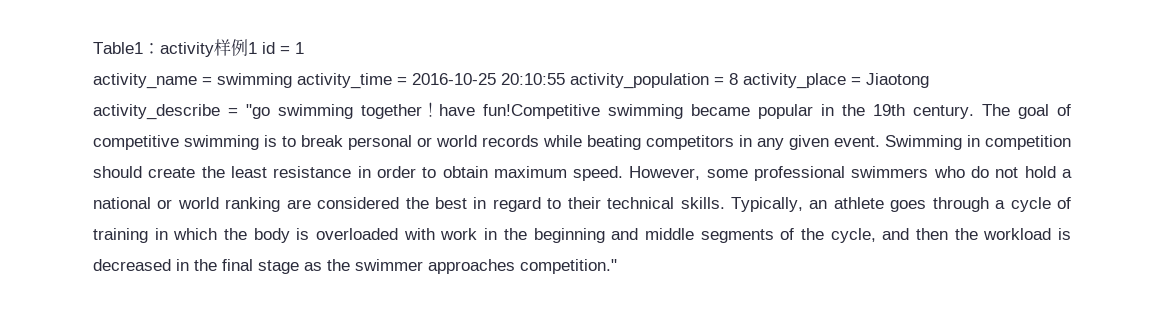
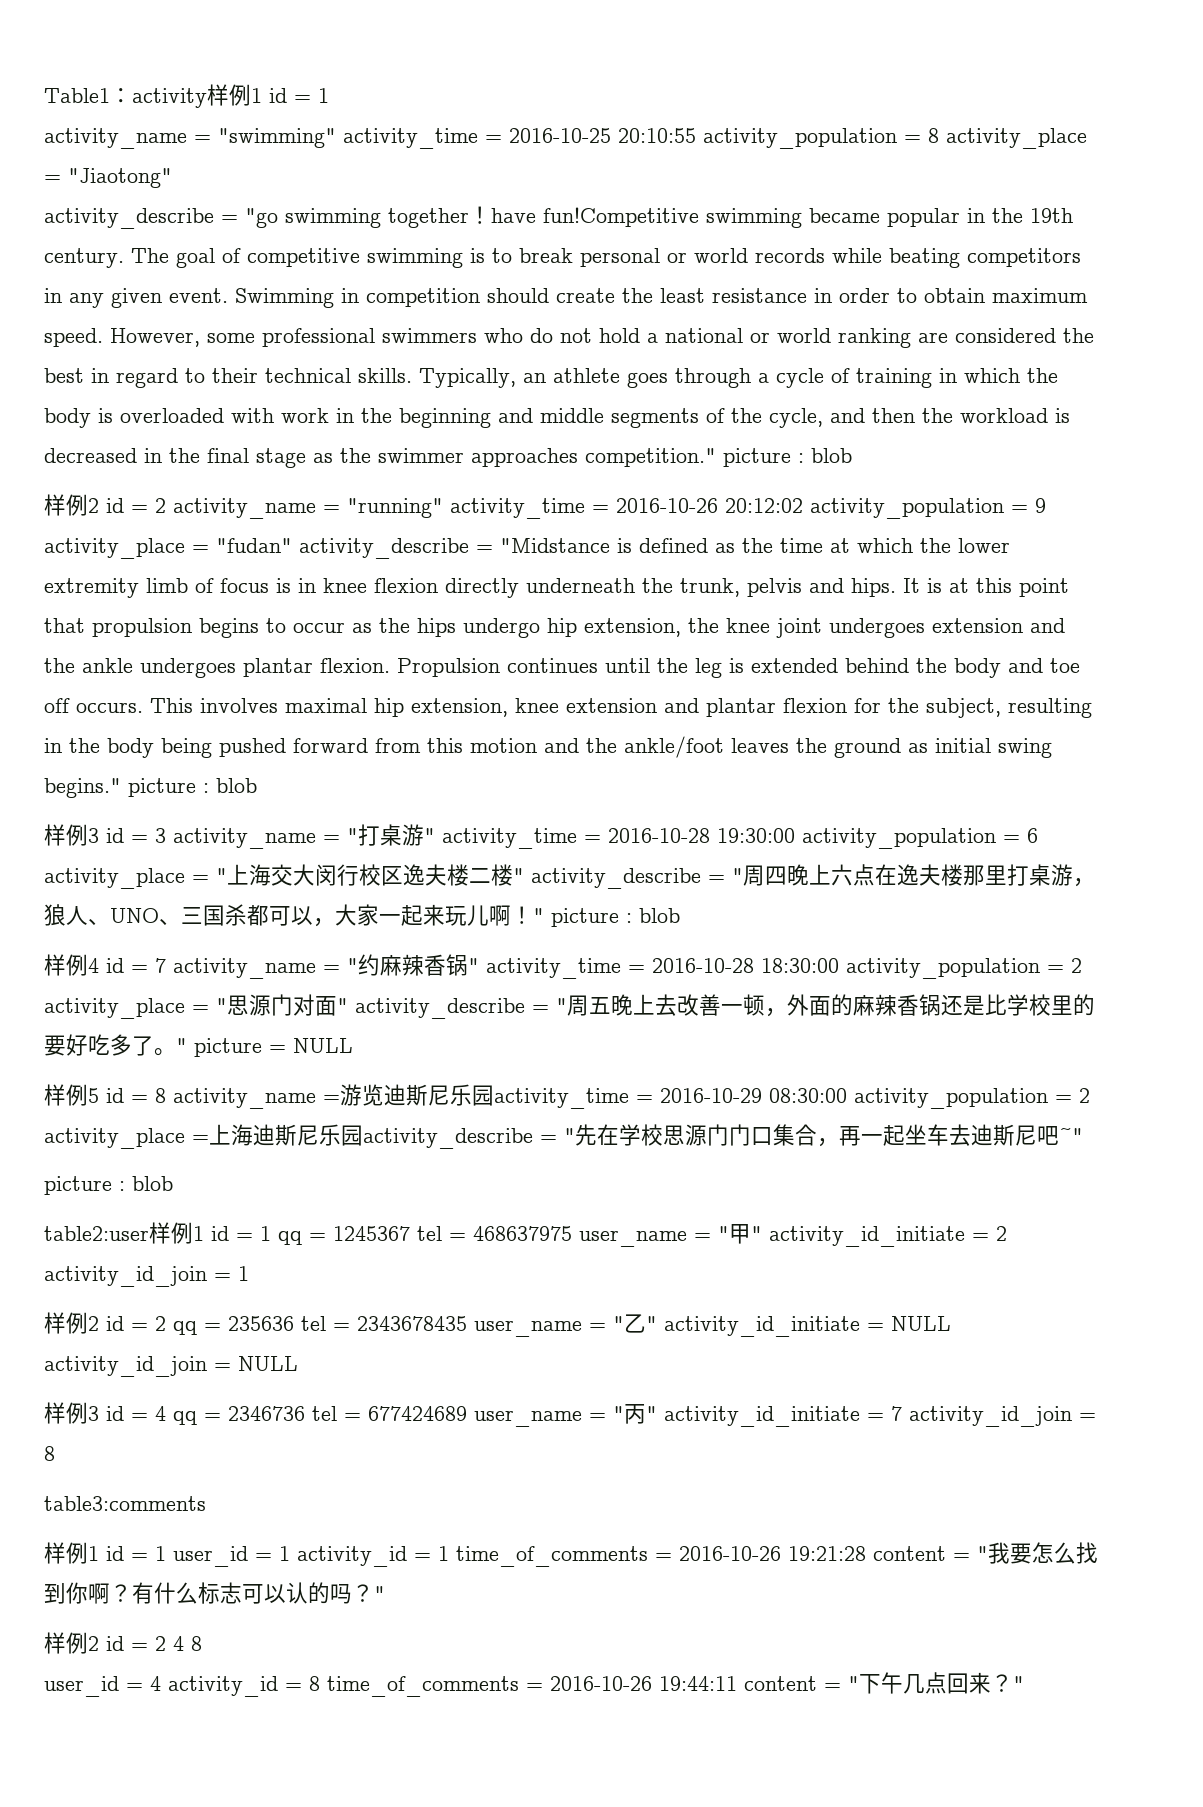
- activity_name = swimming activity_time = 2016-10-25 20:10:55 activity_population = 8 activity_place = Jiaotong
+ activity_name = "swimming" activity_time = 2016-10-25 20:10:55 activity_population = 8 activity_place = "Jiaotong"
- Typically, an athlete goes through a cycle of training in which the body is overloaded with work in the beginning and middle segments of the cycle, and then the workload is decreased in the final stage as the swimmer approaches competition."
+ Typically, an athlete goes through a cycle of training in which the body is overloaded with work in the beginning and middle segments of the cycle, and then the workload is decreased in the final stage as the swimmer approaches competition." picture : blob
+ 样例2 id = 2 activity_name = "running" activity_time = 2016-10-26 20:12:02 activity_population = 9 activity_place = "fudan" activity_describe = "Midstance is defined as the time at which the lower extremity limb of focus is in knee flexion directly underneath the trunk, pelvis and hips. It is at this point that propulsion begins to occur as the hips undergo hip extension, the knee joint undergoes extension and the ankle undergoes plantar flexion. Propulsion continues until the leg is extended behind the body and toe off occurs. This involves maximal hip extension, knee extension and plantar flexion for the subject, resulting in the body being pushed forward from this motion and the ankle/foot leaves the ground as initial swing begins." picture : blob
+ 样例3 id = 3 activity_name = "打桌游" activity_time = 2016-10-28 19:30:00 activity_population = 6 activity_place = "上海交大闵行校区逸夫楼二楼" activity_describe = "周四晚上六点在逸夫楼那里打桌游，狼人、UNO、三国杀都可以，大家一起来玩儿啊！" picture : blob
+ 样例4 id = 7 activity_name = "约麻辣香锅" activity_time = 2016-10-28 18:30:00 activity_population = 2 activity_place = "思源门对面" activity_describe = "周五晚上去改善一顿，外面的麻辣香锅还是比学校里的要好吃多了。" picture = NULL
+ 样例5 id = 8 activity_name =游览迪斯尼乐园activity_time = 2016-10-29 08:30:00 activity_population = 2 activity_place =上海迪斯尼乐园activity_describe = "先在学校思源门门口集合，再一起坐车去迪斯尼吧~"
+ picture : blob
+ table2:user样例1 id = 1 qq = 1245367 tel = 468637975 user_name = "甲" activity_id_initiate = 2 activity_id_join = 1
+ 样例2 id = 2 qq = 235636 tel = 2343678435 user_name = "乙" activity_id_initiate = NULL activity_id_join = NULL
+ 样例3 id = 4 qq = 2346736 tel = 677424689 user_name = "丙" activity_id_initiate = 7 activity_id_join = 8
+ table3:comments
+ 样例1 id = 1 user_id = 1 activity_id = 1 time_of_comments = 2016-10-26 19:21:28 content = "我要怎么找到你啊？有什么标志可以认的吗？"
+ 样例2 id = 2 4 8
+ user_id = 4 activity_id = 8 time_of_comments = 2016-10-26 19:44:11 content = "下午几点回来？"

